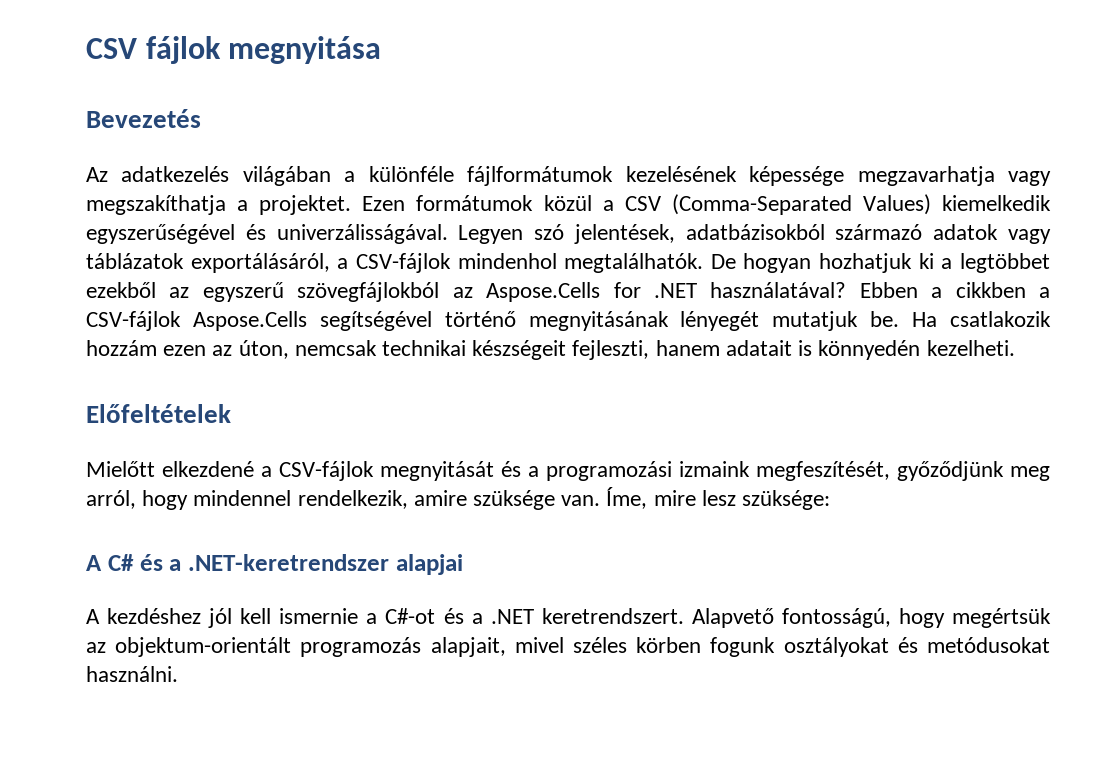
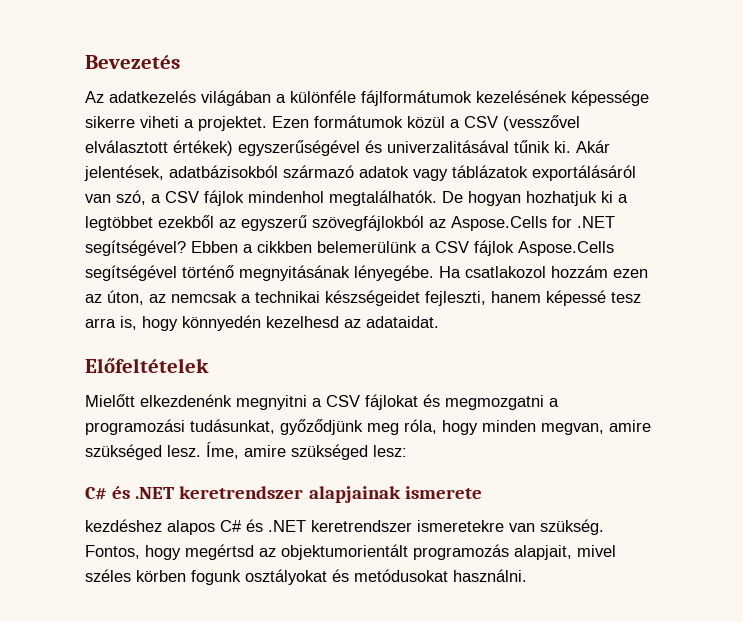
- CSV fájlok megnyitása
- Az adatkezelés világában a különféle fájlformátumok kezelésének képessége megzavarhatja vagy megszakíthatja a projektet.
+ Az adatkezelés világában a különféle fájlformátumok kezelésének képessége sikerre viheti a projektet.
- Ezen formátumok közül a CSV (Comma-Separated Values) kiemelkedik egyszerűségével és univerzálisságával. Legyen szó jelentések, adatbázisokból származó adatok vagy táblázatok exportálásáról, a CSV-fájlok mindenhol megtalálhatók.
+ Ezen formátumok közül a CSV (vesszővel elválasztott értékek) egyszerűségével és univerzalitásával tűnik ki. Akár jelentések, adatbázisokból származó adatok vagy táblázatok exportálásáról van szó, a CSV fájlok mindenhol megtalálhatók.
- De hogyan hozhatjuk ki a legtöbbet ezekből az egyszerű szövegfájlokból az Aspose.Cells for .NET használatával?
+ De hogyan hozhatjuk ki a legtöbbet ezekből az egyszerű szövegfájlokból az Aspose.Cells for .NET segítségével?
- Ebben a cikkben a CSV-fájlok Aspose.Cells segítségével történő megnyitásának lényegét mutatjuk be. Ha csatlakozik hozzám ezen az úton, nemcsak technikai készségeit fejleszti, hanem adatait is könnyedén kezelheti.
+ Ebben a cikkben belemerülünk a CSV fájlok Aspose.Cells segítségével történő megnyitásának lényegébe. Ha csatlakozol hozzám ezen az úton, az nemcsak a technikai készségeidet fejleszti, hanem képessé tesz arra is, hogy könnyedén kezelhesd az adataidat.
  Előfeltételek
- Mielőtt elkezdené a CSV-fájlok megnyitását és a programozási izmaink megfeszítését, győződjünk meg arról, hogy mindennel rendelkezik, amire szüksége van. Íme, mire lesz szüksége:
- A C# és a .NET-keretrendszer alapjai
- A kezdéshez jól kell ismernie a C#-ot és a .NET keretrendszert. Alapvető fontosságú, hogy megértsük az objektum-orientált programozás alapjait, mivel széles körben fogunk osztályokat és metódusokat használni.
+ Mielőtt elkezdenénk megnyitni a CSV fájlokat és megmozgatni a programozási tudásunkat, győződjünk meg róla, hogy minden megvan, amire szükséged lesz. Íme, amire szükséged lesz:
+ C# és .NET keretrendszer alapjainak ismerete
+ kezdéshez alapos C# és .NET keretrendszer ismeretekre van szükség. Fontos, hogy megértsd az objektumorientált programozás alapjait, mivel széles körben fogunk osztályokat és metódusokat használni.

